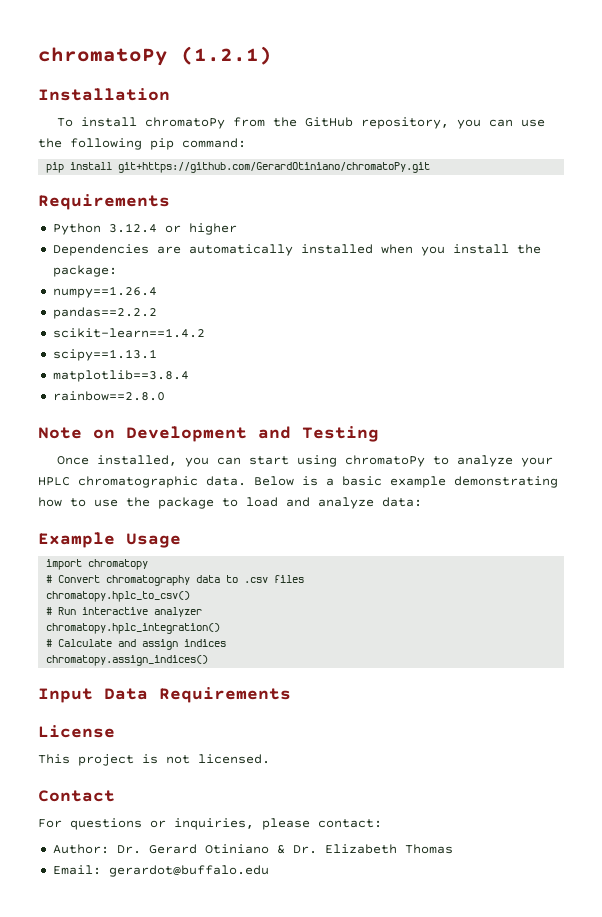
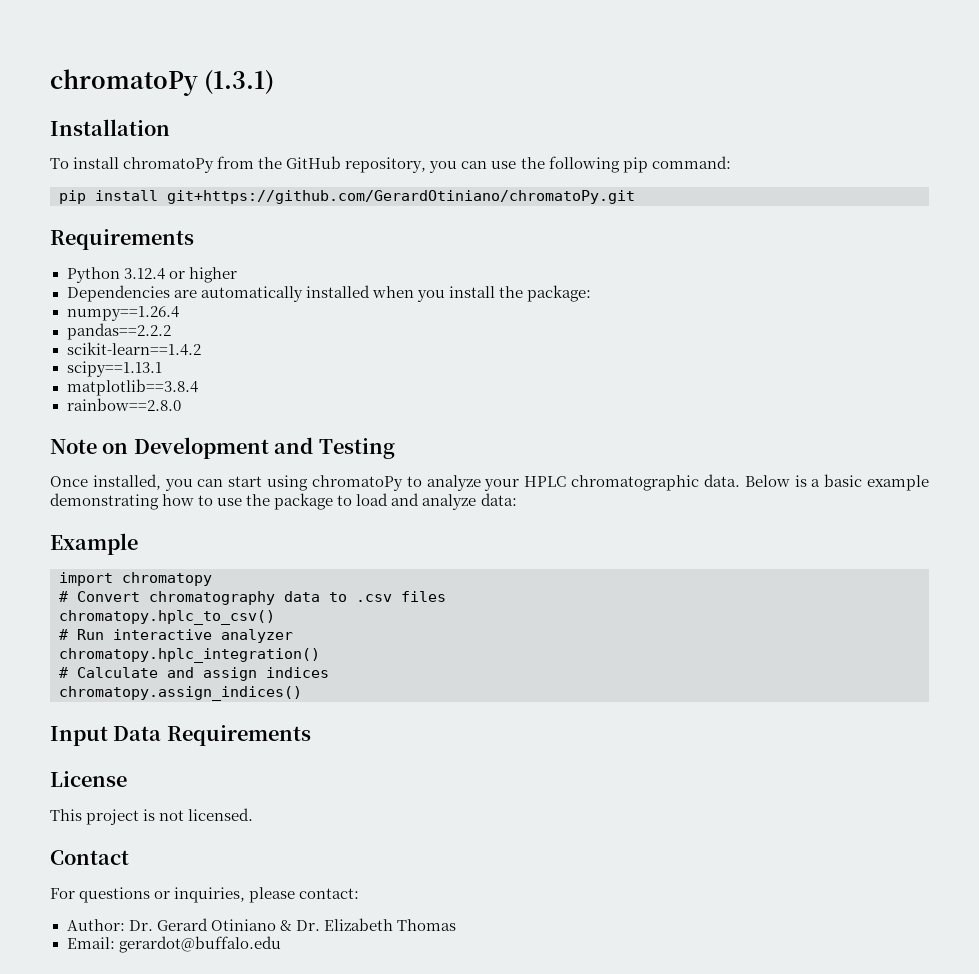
- chromatoPy (1.2.1)
+ chromatoPy (1.3.1)
- Example Usage
+ Example

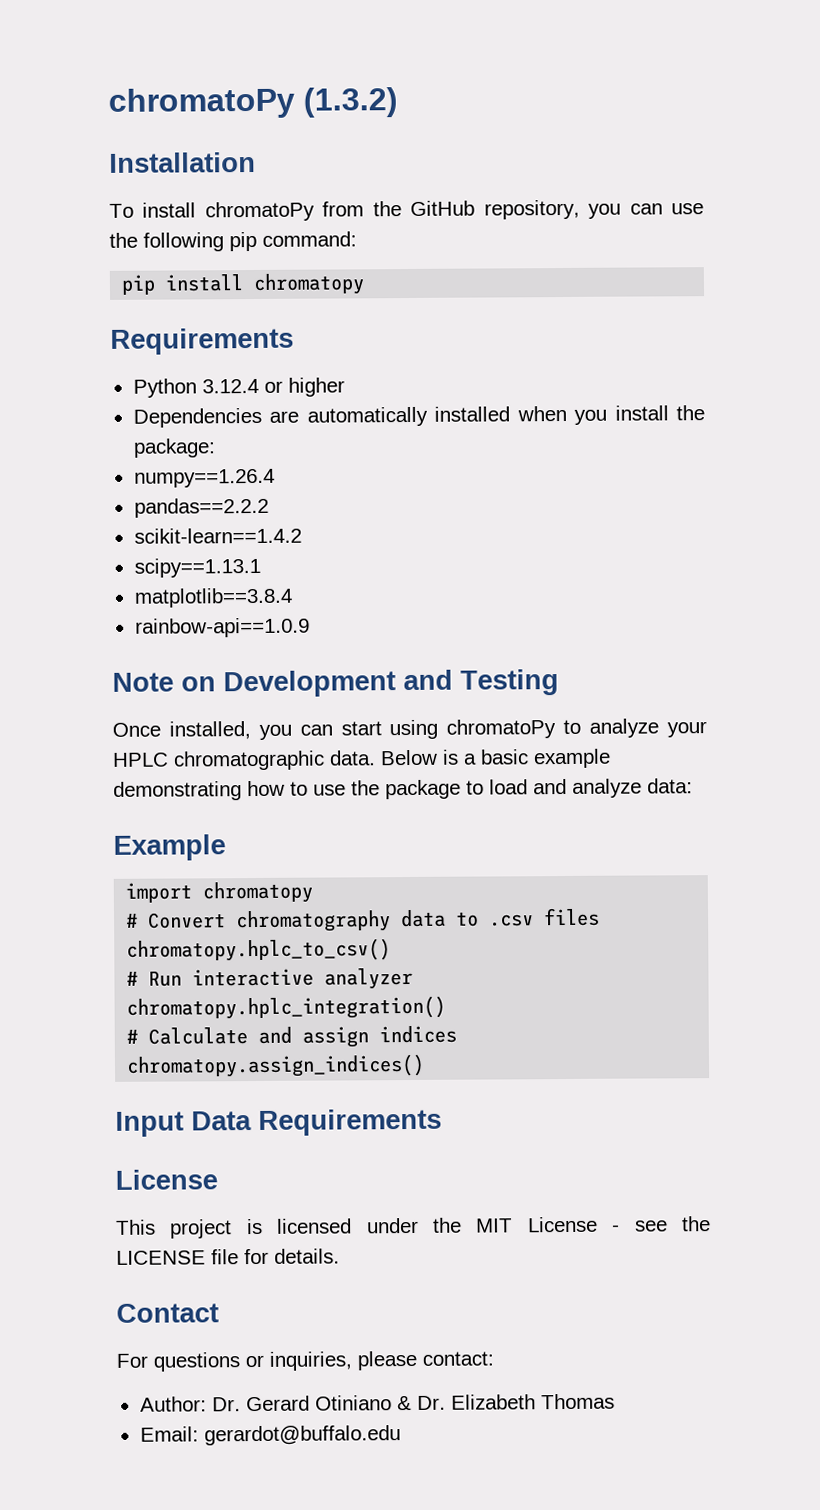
- chromatoPy (1.3.1)
+ chromatoPy (1.3.2)
- pip install git+https://github.com/GerardOtiniano/chromatoPy.git
+ pip install chromatopy
- rainbow==2.8.0
+ rainbow-api==1.0.9
- This project is not licensed.
+ This project is licensed under the MIT License - see the LICENSE file for details.

